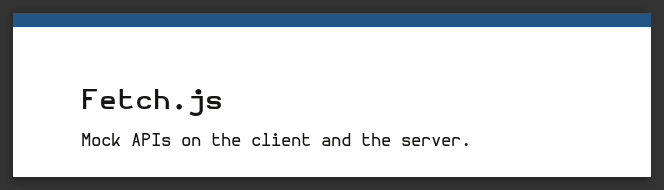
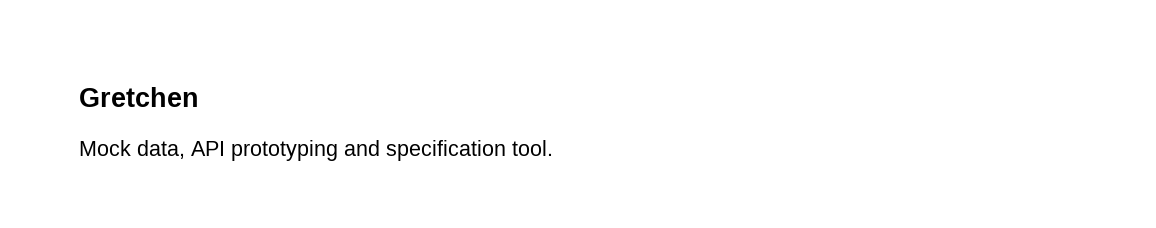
- Fetch.js
+ Gretchen
- Mock APIs on the client and the server.
+ Mock data, API prototyping and specification tool.

